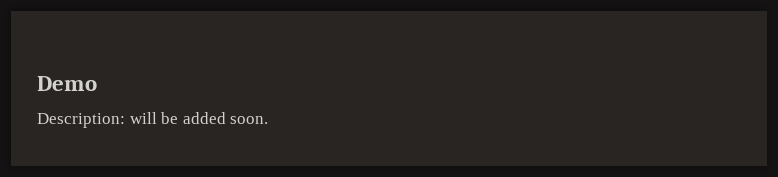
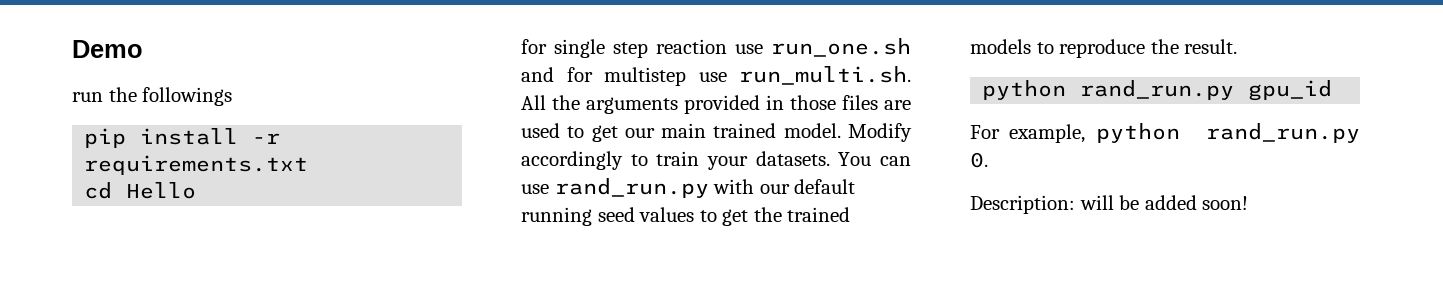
+ run the followings
+ pip install -r requirements.txt
+ cd Hello
+ for single step reaction use run_one.sh and for multistep use run_multi.sh. All the arguments provided in those files are used to get our main trained model. Modify accordingly to train your datasets. You can use rand_run.py with our default running seed values to get the trained models to reproduce the result.
+ python rand_run.py gpu_id
+ For example, python rand_run.py 0.
- Description: will be added soon.
+ Description: will be added soon!

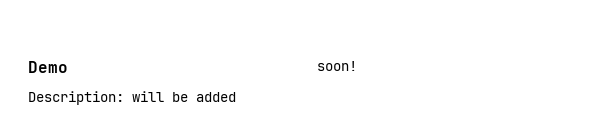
- run the followings
- pip install -r requirements.txt
- cd Hello
- for single step reaction use run_one.sh and for multistep use run_multi.sh. All the arguments provided in those files are used to get our main trained model. Modify accordingly to train your datasets. You can use rand_run.py with our default running seed values to get the trained models to reproduce the result.
- python rand_run.py gpu_id
- For example, python rand_run.py 0.

